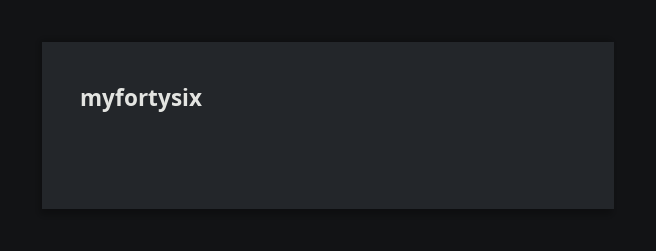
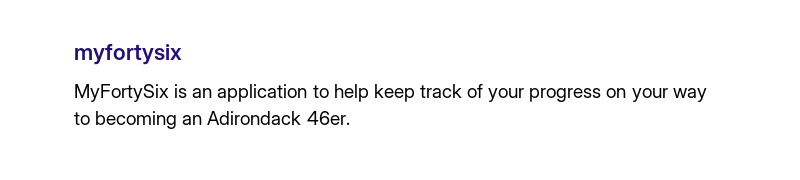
+ MyFortySix is an application to help keep track of your progress on your way to becoming an Adirondack 46er.

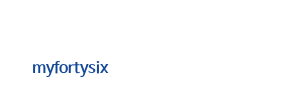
- MyFortySix is an application to help keep track of your progress on your way to becoming an Adirondack 46er.

